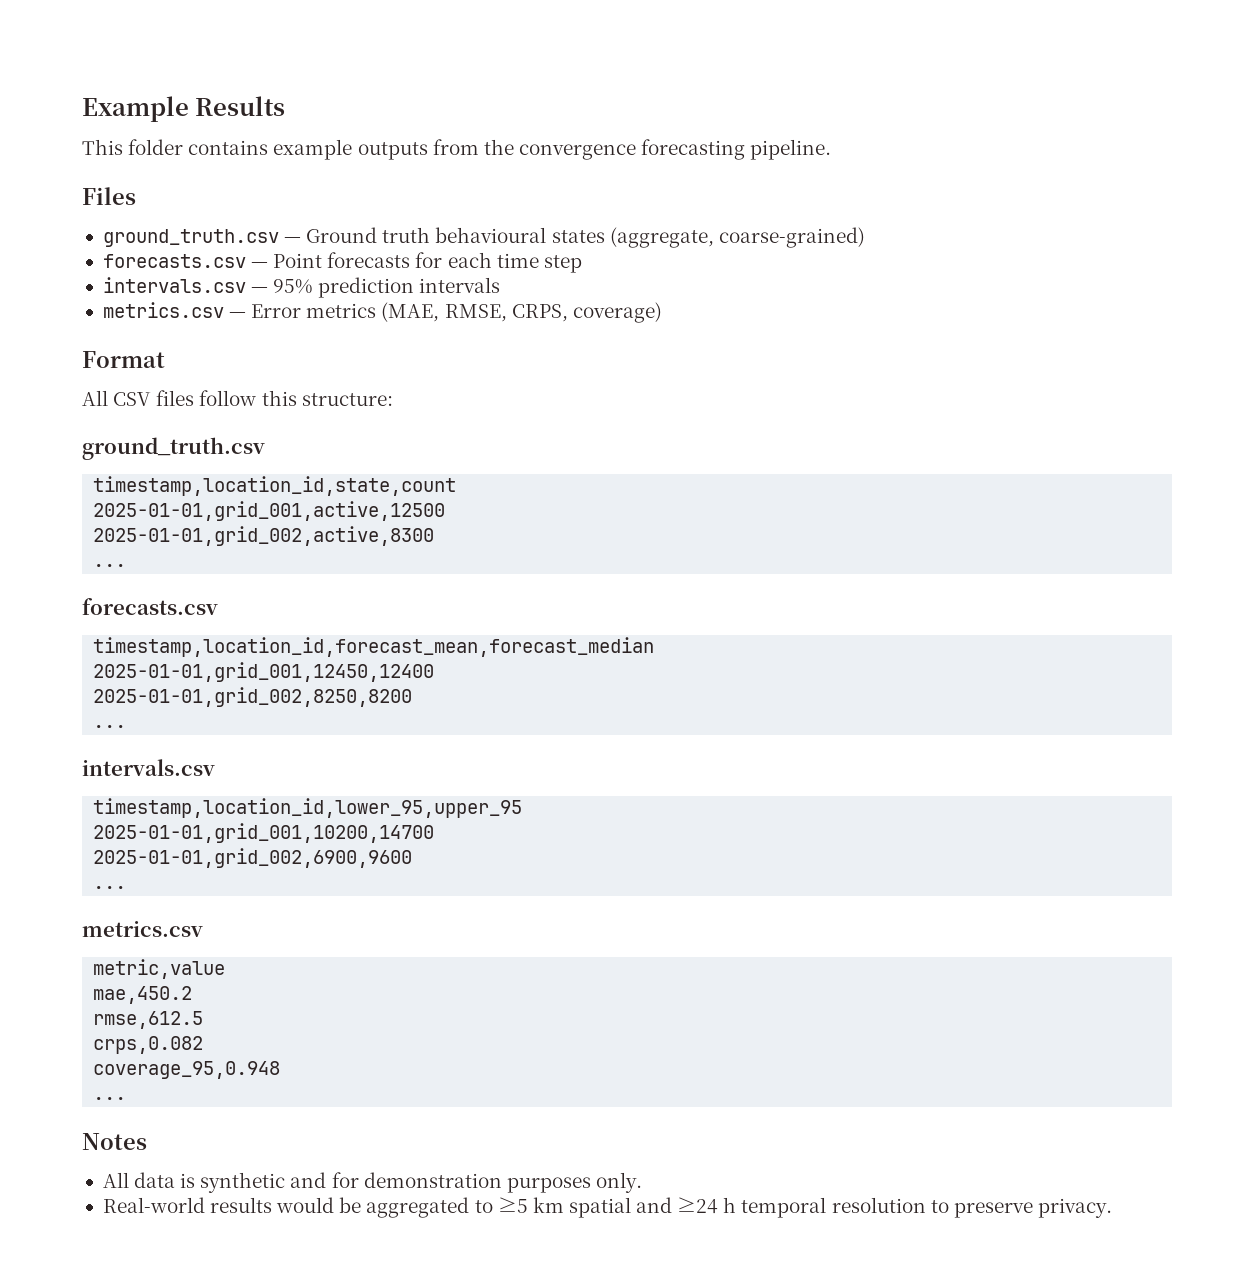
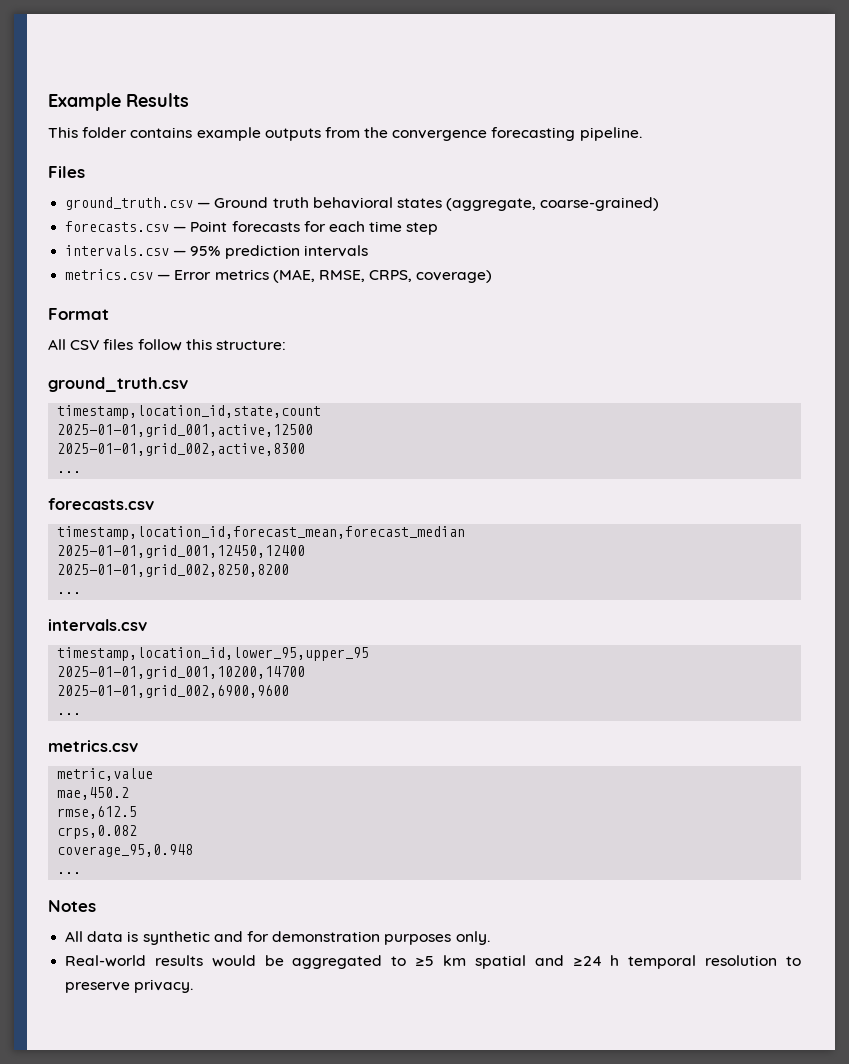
- ground_truth.csv — Ground truth behavioural states (aggregate, coarse-grained)
+ ground_truth.csv — Ground truth behavioral states (aggregate, coarse-grained)

